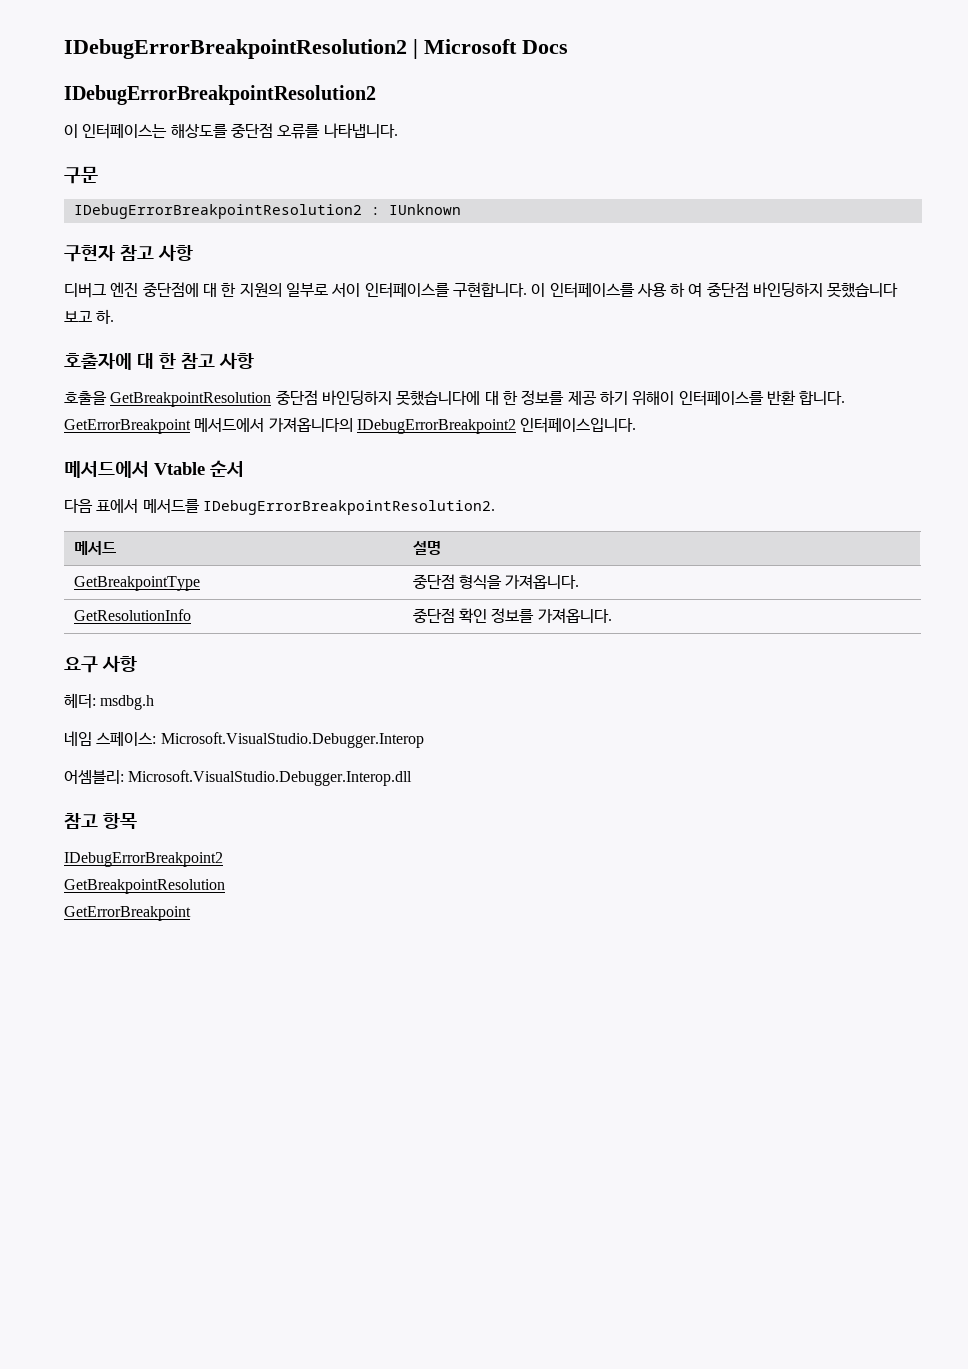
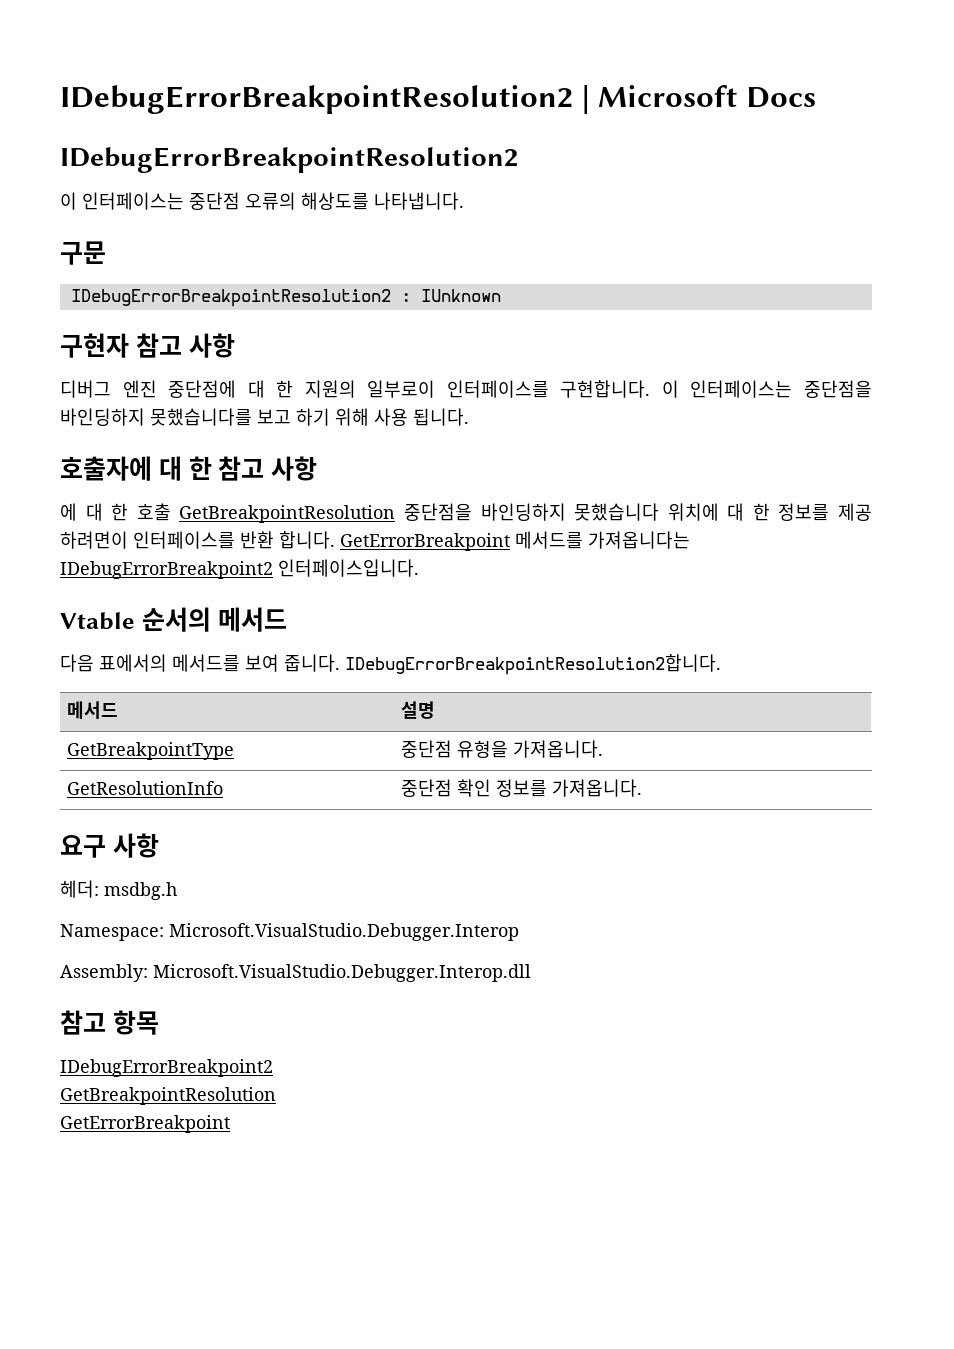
- 이 인터페이스는 해상도를 중단점 오류를 나타냅니다.
+ 이 인터페이스는 중단점 오류의 해상도를 나타냅니다.
- 디버그 엔진 중단점에 대 한 지원의 일부로 서이 인터페이스를 구현합니다.
+ 디버그 엔진 중단점에 대 한 지원의 일부로이 인터페이스를 구현합니다.
- 이 인터페이스를 사용 하 여 중단점 바인딩하지 못했습니다 보고 하.
+ 이 인터페이스는 중단점을 바인딩하지 못했습니다를 보고 하기 위해 사용 됩니다.
- 호출을 GetBreakpointResolution 중단점 바인딩하지 못했습니다에 대 한 정보를 제공 하기 위해이 인터페이스를 반환 합니다.
+ 에 대 한 호출 GetBreakpointResolution 중단점을 바인딩하지 못했습니다 위치에 대 한 정보를 제공 하려면이 인터페이스를 반환 합니다.
- GetErrorBreakpoint 메서드에서 가져옵니다의 IDebugErrorBreakpoint2 인터페이스입니다.
+ GetErrorBreakpoint 메서드를 가져옵니다는 IDebugErrorBreakpoint2 인터페이스입니다.
- 메서드에서 Vtable 순서
- 다음 표에서 메서드를 IDebugErrorBreakpointResolution2.
+ Vtable 순서의 메서드
+ 다음 표에서의 메서드를 보여 줍니다. IDebugErrorBreakpointResolution2합니다.
- GetBreakpointType | 중단점 형식을 가져옵니다.
+ GetBreakpointType | 중단점 유형을 가져옵니다.
- 네임 스페이스: Microsoft.VisualStudio.Debugger.Interop
+ Namespace: Microsoft.VisualStudio.Debugger.Interop
- 어셈블리: Microsoft.VisualStudio.Debugger.Interop.dll
+ Assembly: Microsoft.VisualStudio.Debugger.Interop.dll

